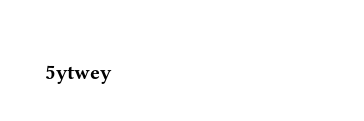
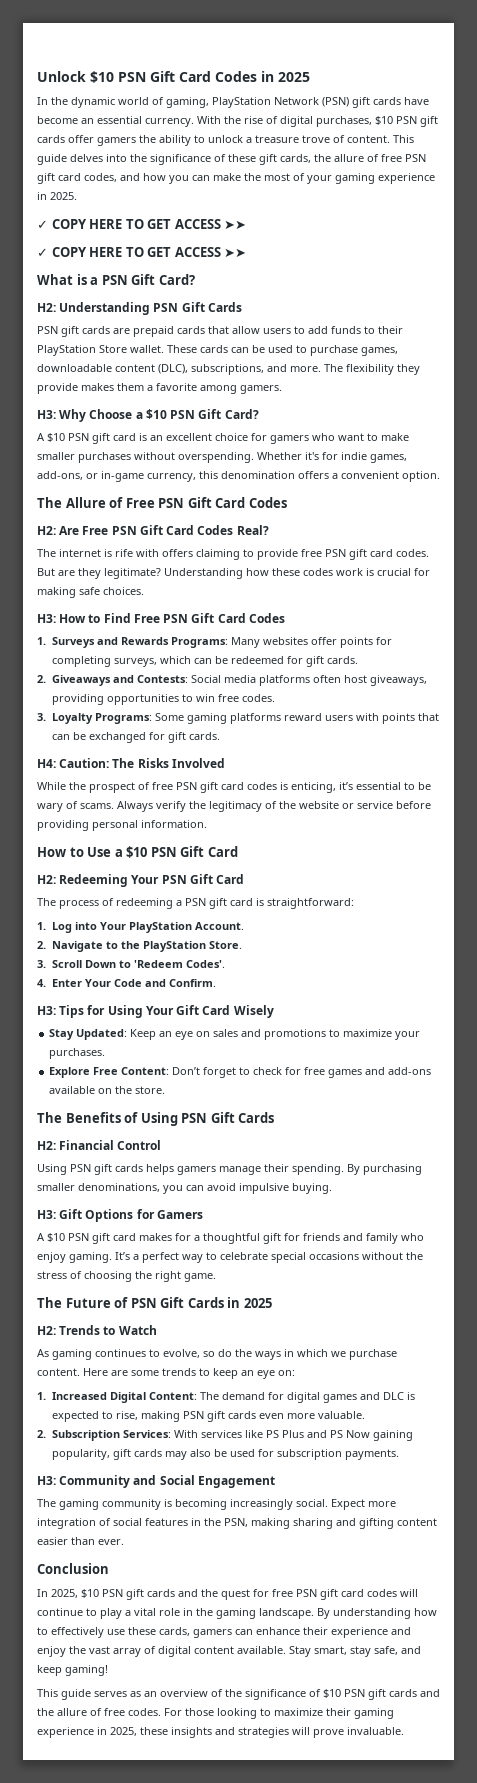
- 5ytwey
+ Unlock $10 PSN Gift Card Codes in 2025
+ In the dynamic world of gaming, PlayStation Network (PSN) gift cards have become an essential currency. With the rise of digital purchases, $10 PSN gift cards offer gamers the ability to unlock a treasure trove of content. This guide delves into the significance of these gift cards, the allure of free PSN gift card codes, and how you can make the most of your gaming experience in 2025.
+ ✓ COPY HERE TO GET ACCESS ➤➤
+ ✓ COPY HERE TO GET ACCESS ➤➤
+ What is a PSN Gift Card?
+ H2: Understanding PSN Gift Cards
+ PSN gift cards are prepaid cards that allow users to add funds to their PlayStation Store wallet. These cards can be used to purchase games, downloadable content (DLC), subscriptions, and more. The flexibility they provide makes them a favorite among gamers.
+ H3: Why Choose a $10 PSN Gift Card?
+ A $10 PSN gift card is an excellent choice for gamers who want to make smaller purchases without overspending. Whether it's for indie games, add-ons, or in-game currency, this denomination offers a convenient option.
+ The Allure of Free PSN Gift Card Codes
+ H2: Are Free PSN Gift Card Codes Real?
+ The internet is rife with offers claiming to provide free PSN gift card codes. But are they legitimate? Understanding how these codes work is crucial for making safe choices.
+ H3: How to Find Free PSN Gift Card Codes
+ 1. Surveys and Rewards Programs: Many websites offer points for completing surveys, which can be redeemed for gift cards.
+ 2. Giveaways and Contests: Social media platforms often host giveaways, providing opportunities to win free codes.
+ 3. Loyalty Programs: Some gaming platforms reward users with points that can be exchanged for gift cards.
+ H4: Caution: The Risks Involved
+ While the prospect of free PSN gift card codes is enticing, it’s essential to be wary of scams. Always verify the legitimacy of the website or service before providing personal information.
+ How to Use a $10 PSN Gift Card
+ H2: Redeeming Your PSN Gift Card
+ The process of redeeming a PSN gift card is straightforward:
+ 1. Log into Your PlayStation Account.
+ 2. Navigate to the PlayStation Store.
+ 3. Scroll Down to 'Redeem Codes'.
+ 4. Enter Your Code and Confirm.
+ H3: Tips for Using Your Gift Card Wisely
+ Stay Updated: Keep an eye on sales and promotions to maximize your purchases.
+ Explore Free Content: Don’t forget to check for free games and add-ons available on the store.
+ The Benefits of Using PSN Gift Cards
+ H2: Financial Control
+ Using PSN gift cards helps gamers manage their spending. By purchasing smaller denominations, you can avoid impulsive buying.
+ H3: Gift Options for Gamers
+ A $10 PSN gift card makes for a thoughtful gift for friends and family who enjoy gaming. It’s a perfect way to celebrate special occasions without the stress of choosing the right game.
+ The Future of PSN Gift Cards in 2025
+ H2: Trends to Watch
+ As gaming continues to evolve, so do the ways in which we purchase content. Here are some trends to keep an eye on:
+ 1. Increased Digital Content: The demand for digital games and DLC is expected to rise, making PSN gift cards even more valuable.
+ 2. Subscription Services: With services like PS Plus and PS Now gaining popularity, gift cards may also be used for subscription payments.
+ H3: Community and Social Engagement
+ The gaming community is becoming increasingly social. Expect more integration of social features in the PSN, making sharing and gifting content easier than ever.
+ Conclusion
+ In 2025, $10 PSN gift cards and the quest for free PSN gift card codes will continue to play a vital role in the gaming landscape. By understanding how to effectively use these cards, gamers can enhance their experience and enjoy the vast array of digital content available. Stay smart, stay safe, and keep gaming!
+ This guide serves as an overview of the significance of $10 PSN gift cards and the allure of free codes. For those looking to maximize their gaming experience in 2025, these insights and strategies will prove invaluable.

